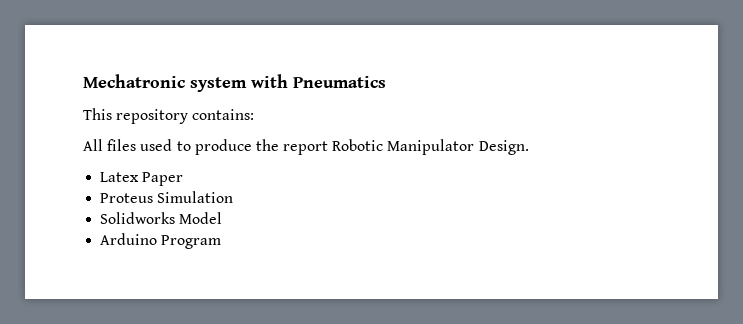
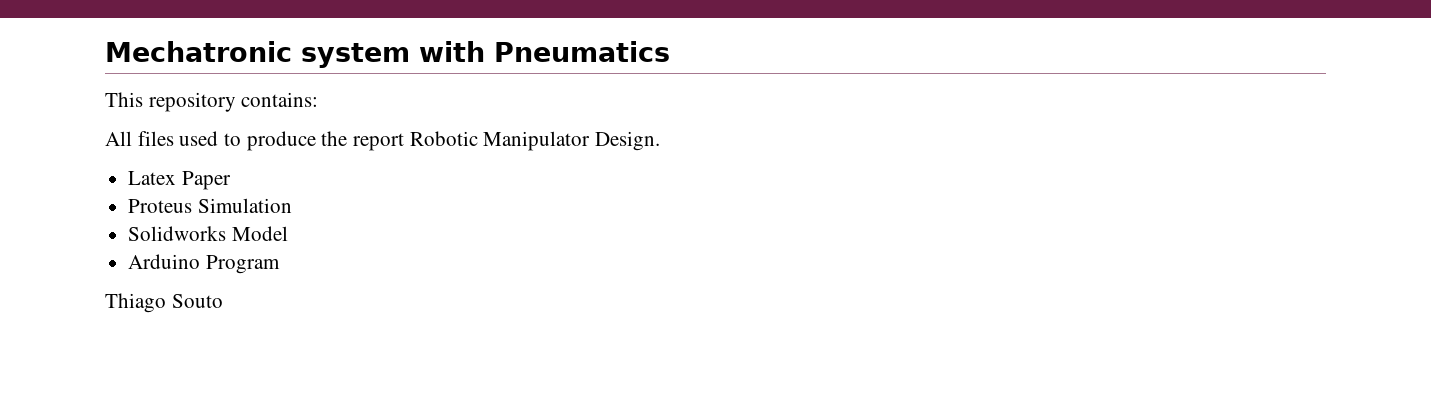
+ Thiago Souto

